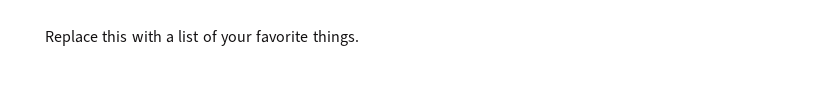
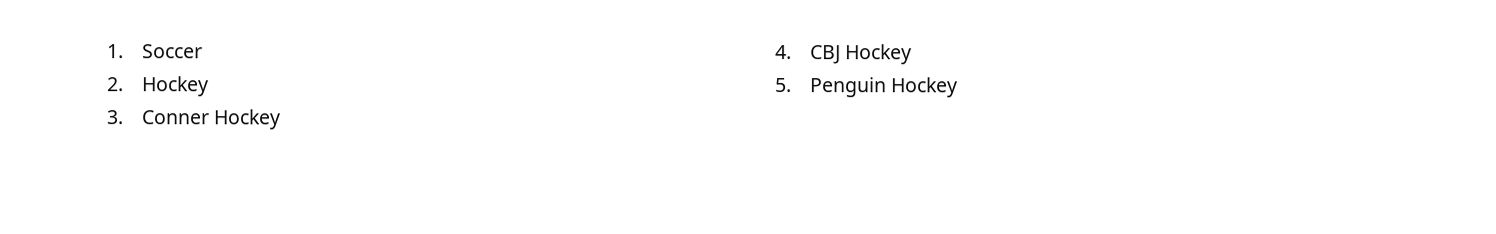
- Replace this with a list of your favorite things.
+ 1. Soccer
+ 2. Hockey
+ 3. Conner Hockey
+ 4. CBJ Hockey
+ 5. Penguin Hockey

